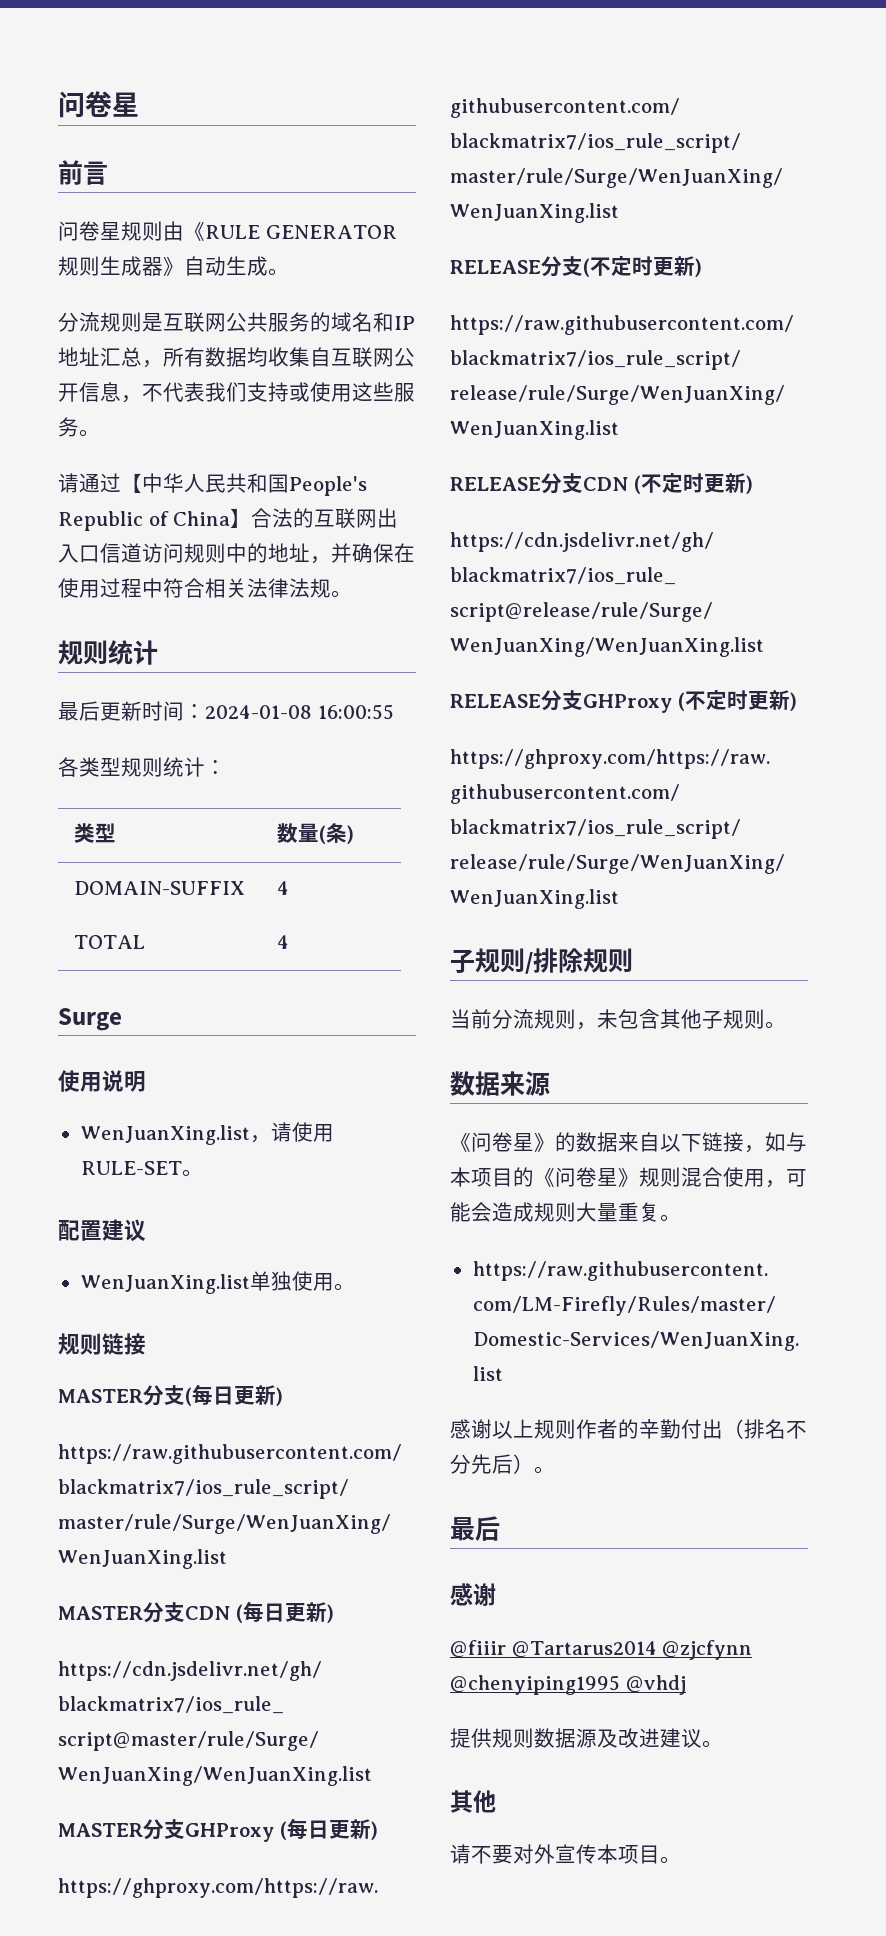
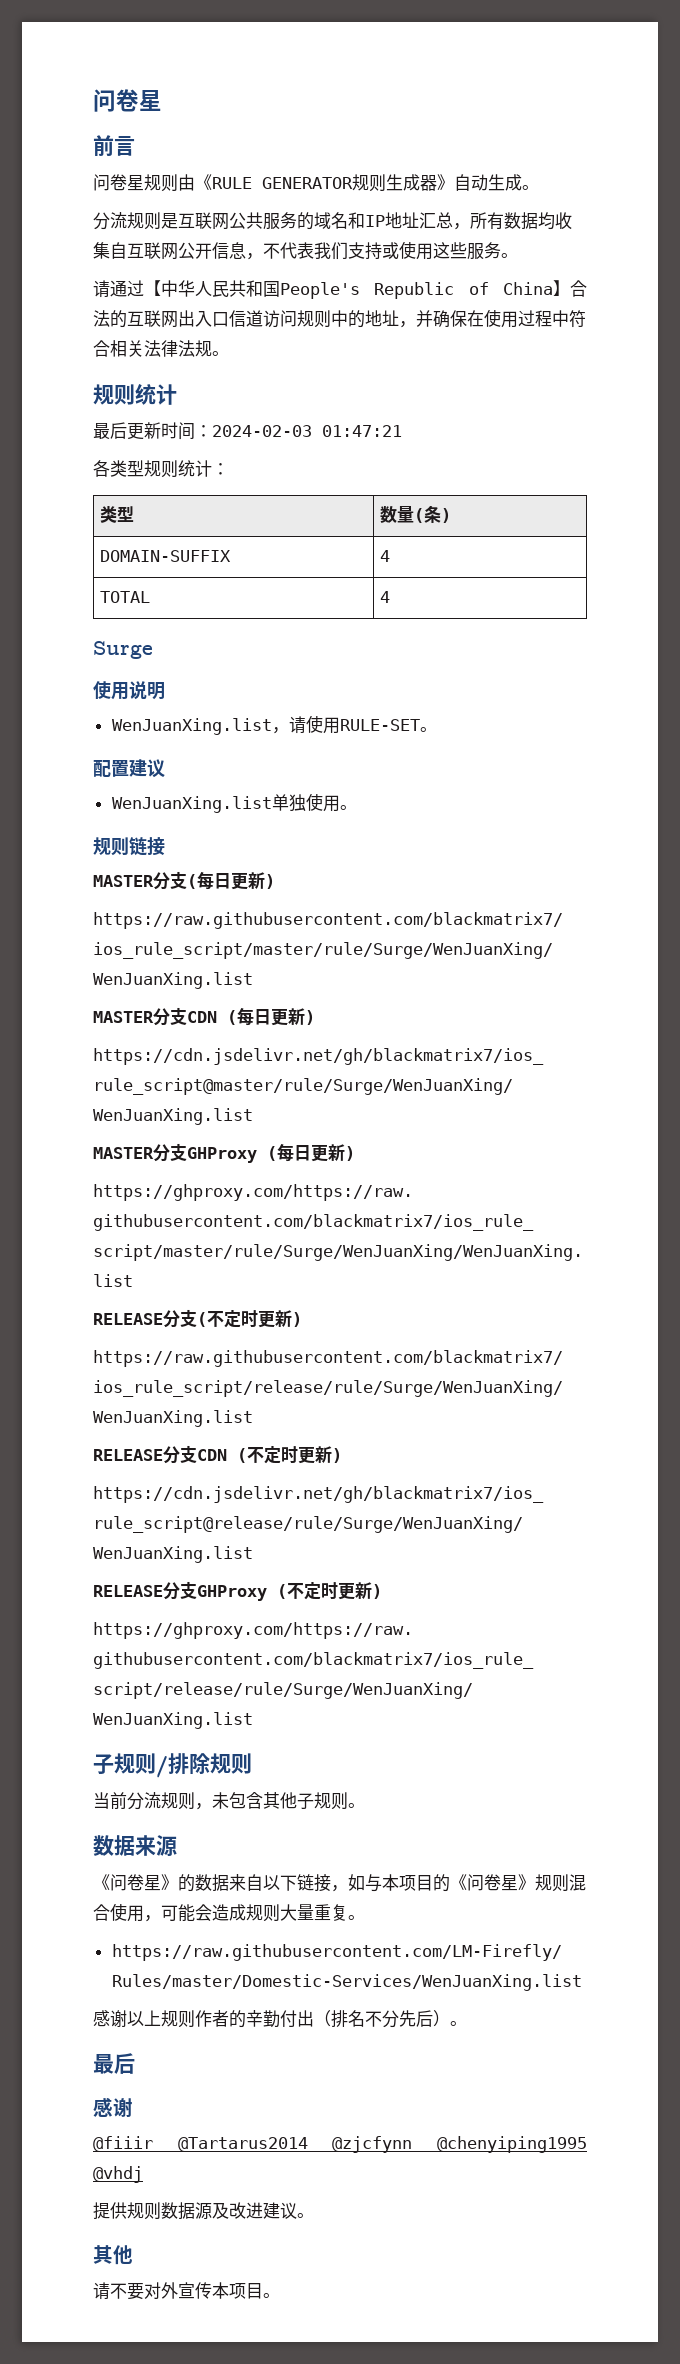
- 最后更新时间：2024-01-08 16:00:55
+ 最后更新时间：2024-02-03 01:47:21

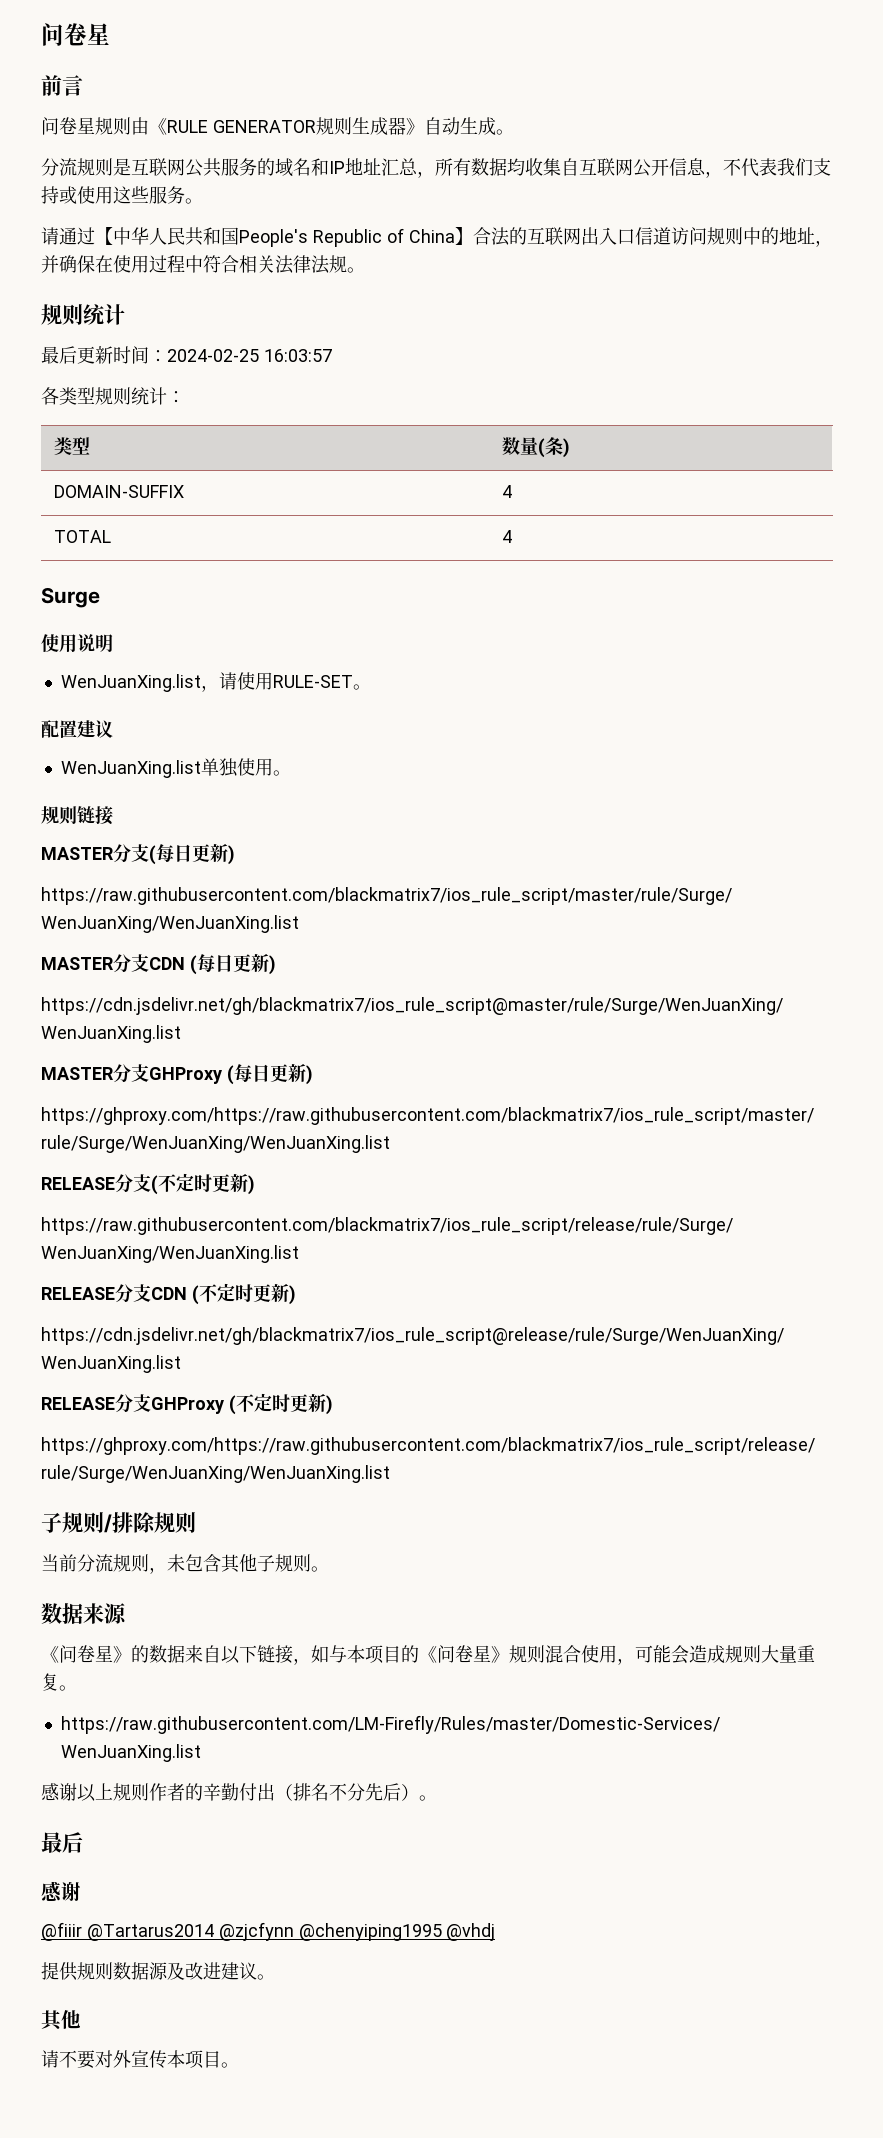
- 最后更新时间：2024-02-03 01:47:21
+ 最后更新时间：2024-02-25 16:03:57

